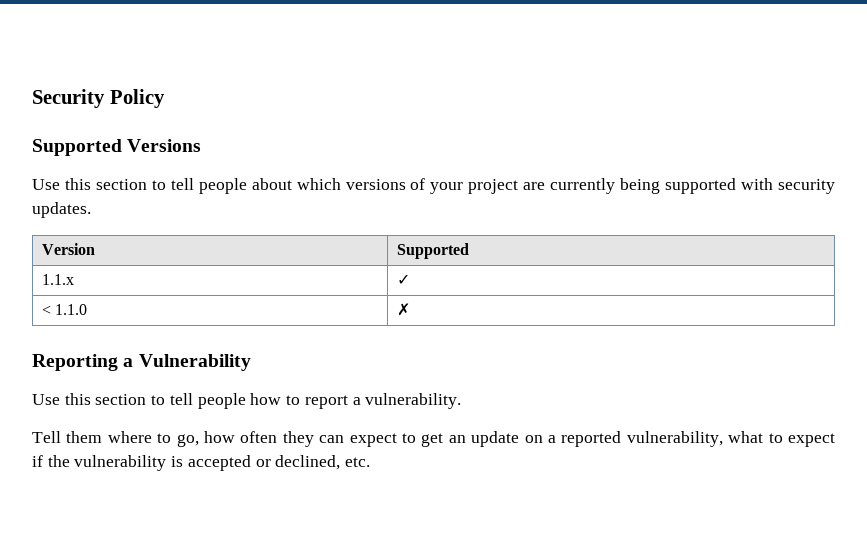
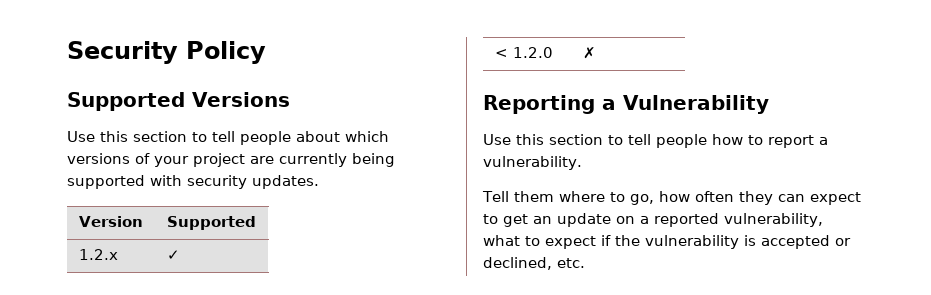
- 1.1.x | ✓
+ 1.2.x | ✓
- < 1.1.0 | ✗
+ < 1.2.0 | ✗

